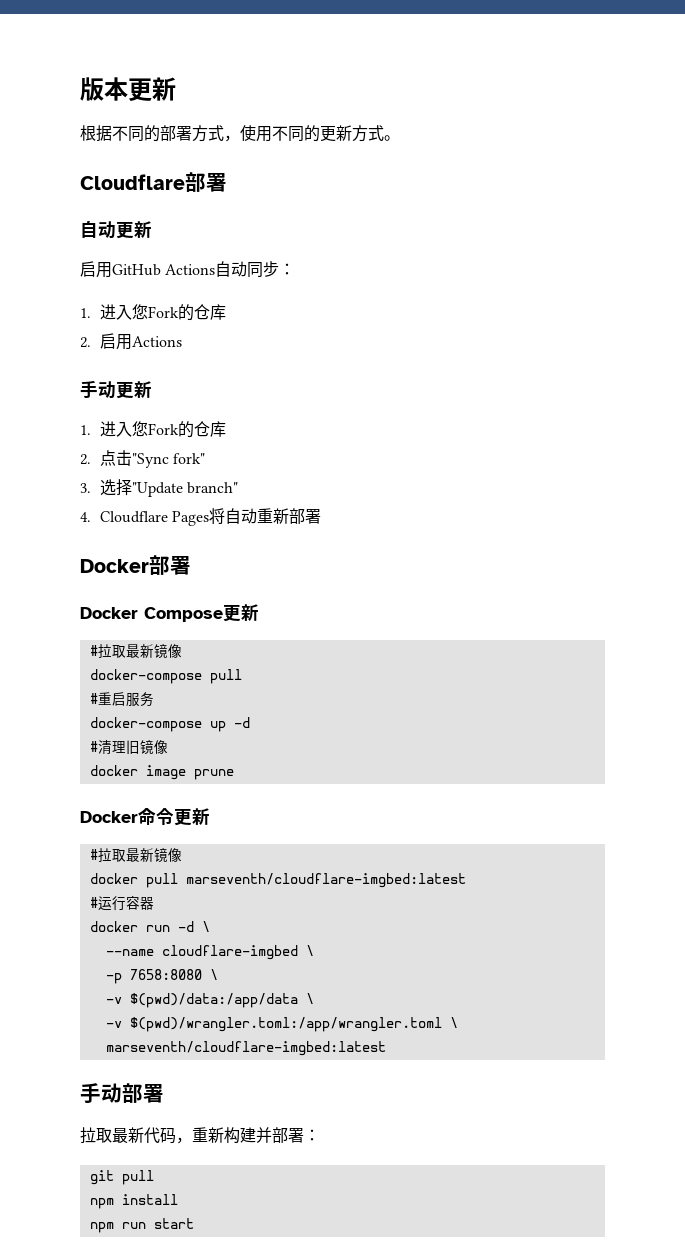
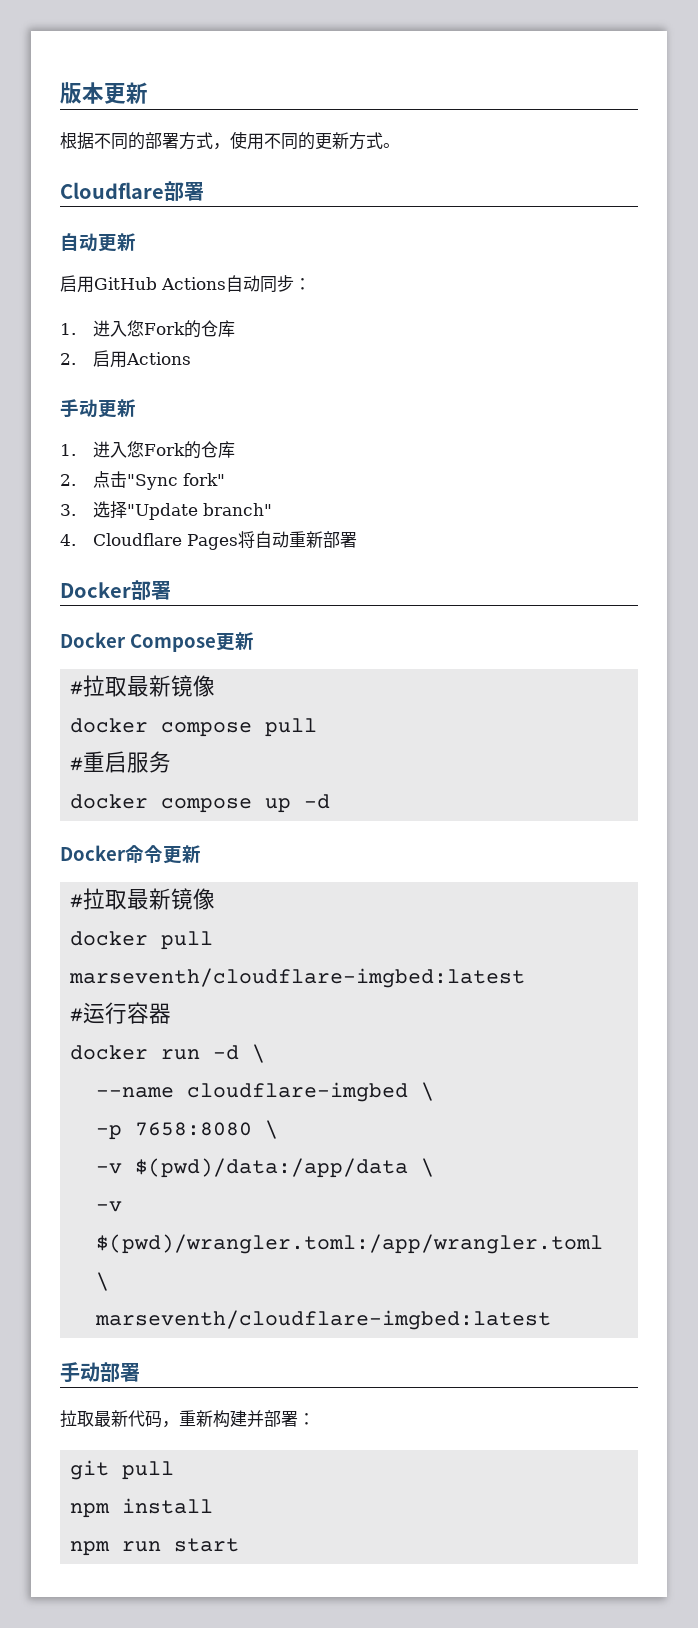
- docker-compose pull
+ docker compose pull
- docker-compose up -d
+ docker compose up -d
- #清理旧镜像
- docker image prune

